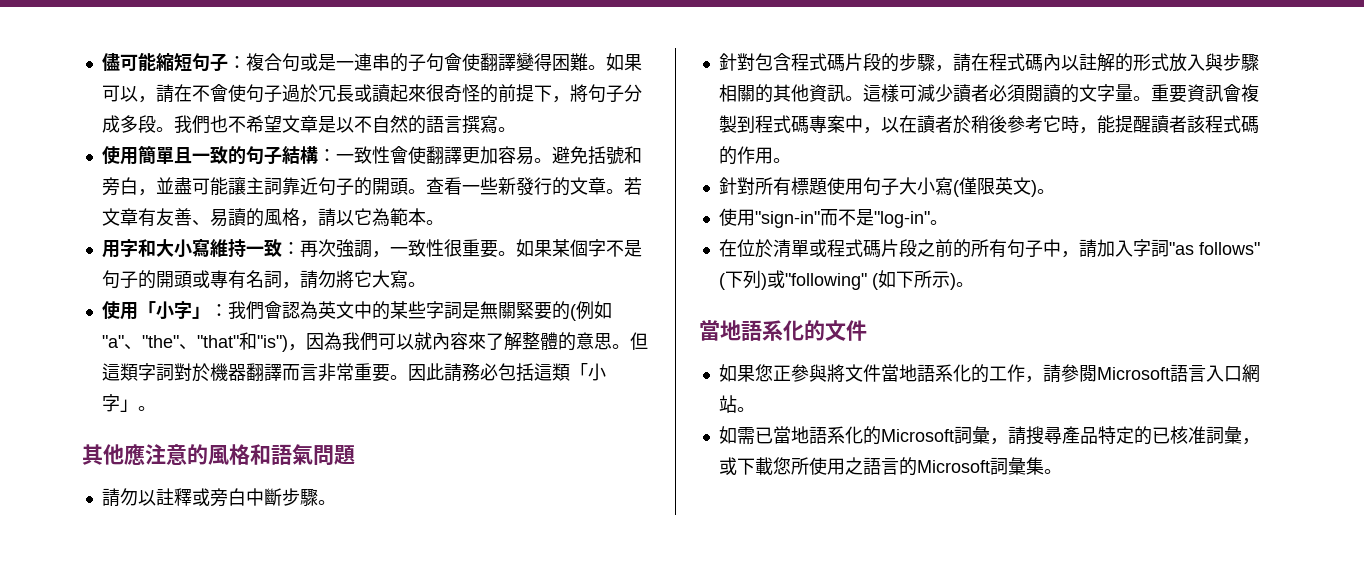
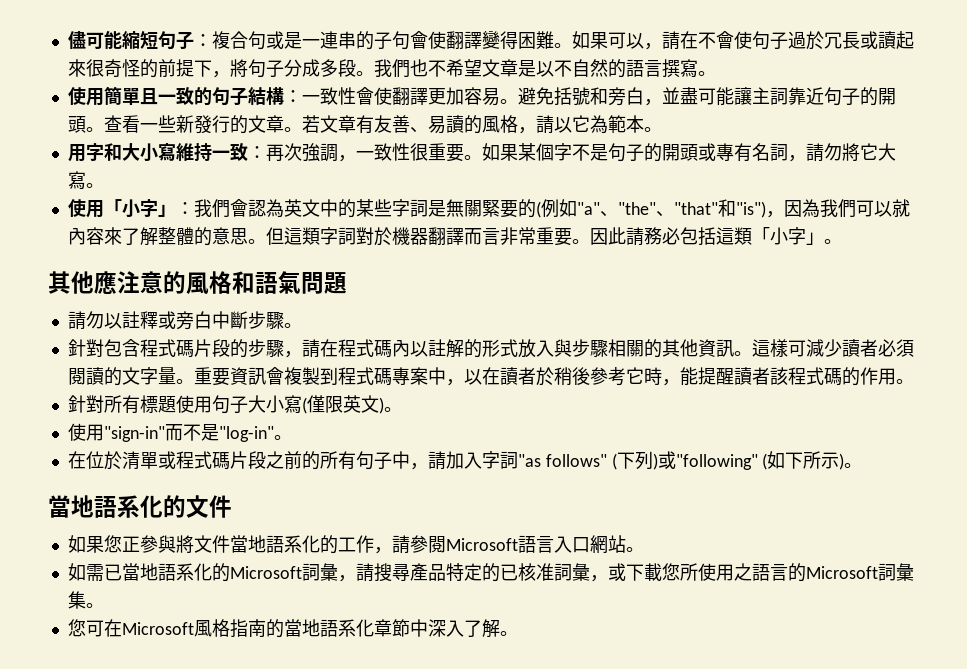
+ 您可在Microsoft風格指南的當地語系化章節中深入了解。

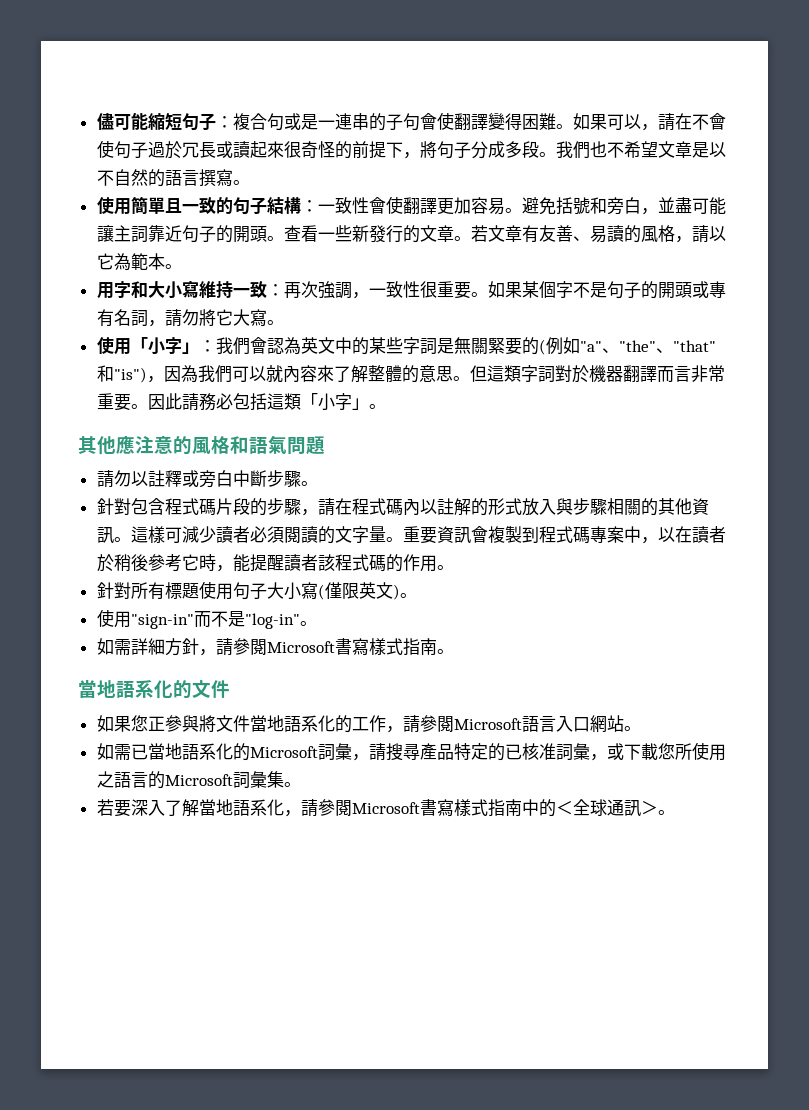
- 在位於清單或程式碼片段之前的所有句子中，請加入字詞"as follows" (下列)或"following" (如下所示)。
+ 如需詳細方針，請參閱Microsoft書寫樣式指南。
- 您可在Microsoft風格指南的當地語系化章節中深入了解。
+ 若要深入了解當地語系化，請參閱Microsoft書寫樣式指南中的＜全球通訊＞。

